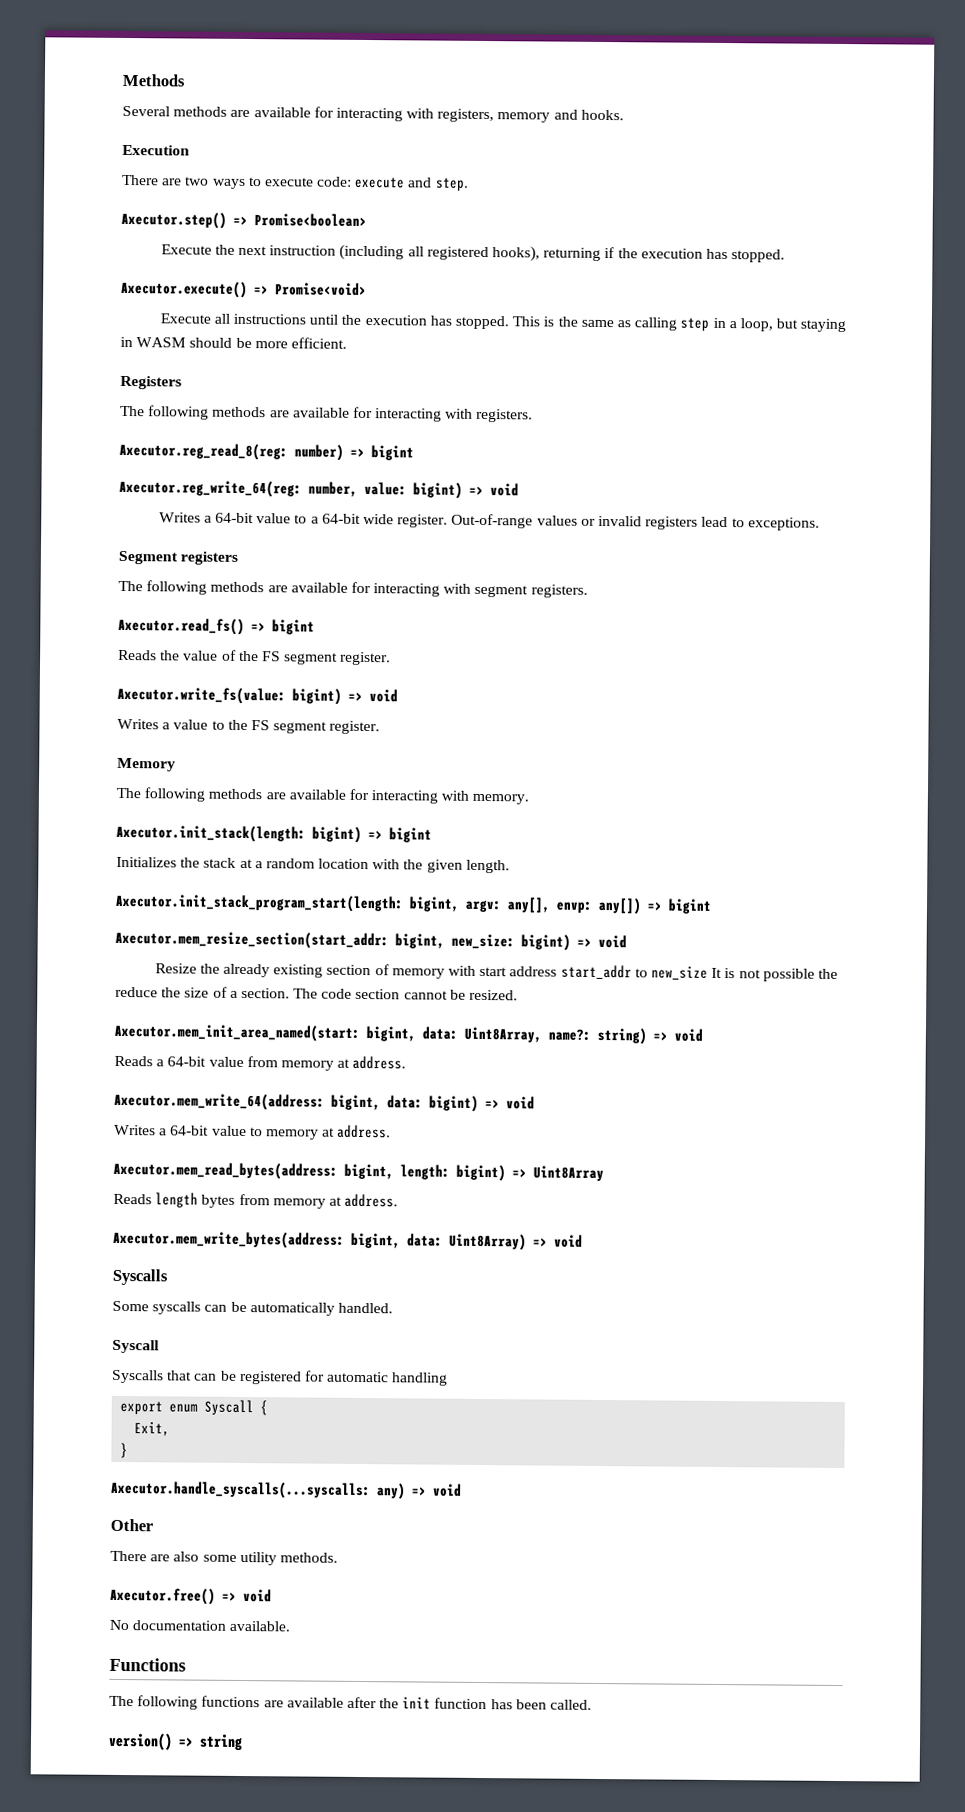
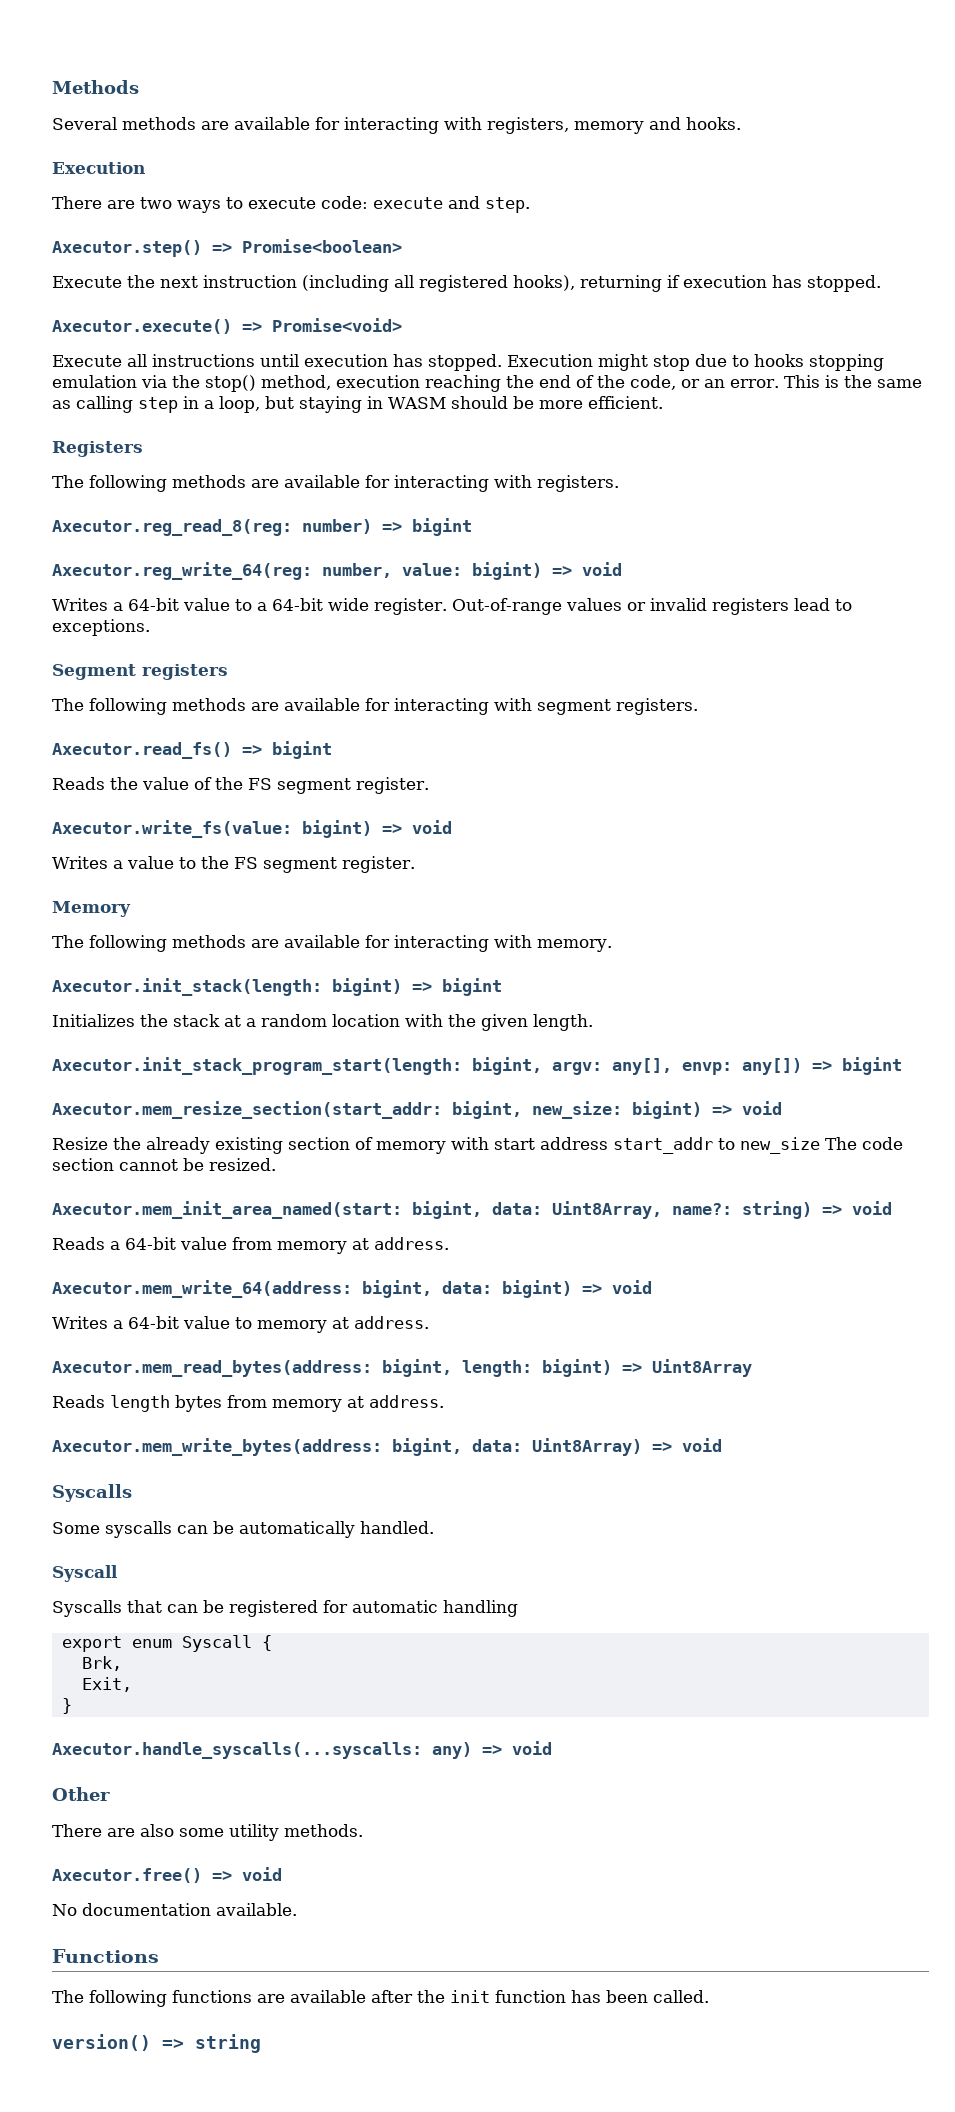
- Execute the next instruction (including all registered hooks), returning if the execution has stopped.
+ Execute the next instruction (including all registered hooks), returning if execution has stopped.
- Execute all instructions until the execution has stopped.
+ Execute all instructions until execution has stopped. Execution might stop due to hooks stopping emulation via the stop() method, execution reaching the end of the code, or an error.
- Resize the already existing section of memory with start address start_addr to new_size It is not possible the reduce the size of a section. The code section cannot be resized.
+ Resize the already existing section of memory with start address start_addr to new_size The code section cannot be resized.
+ Brk,

